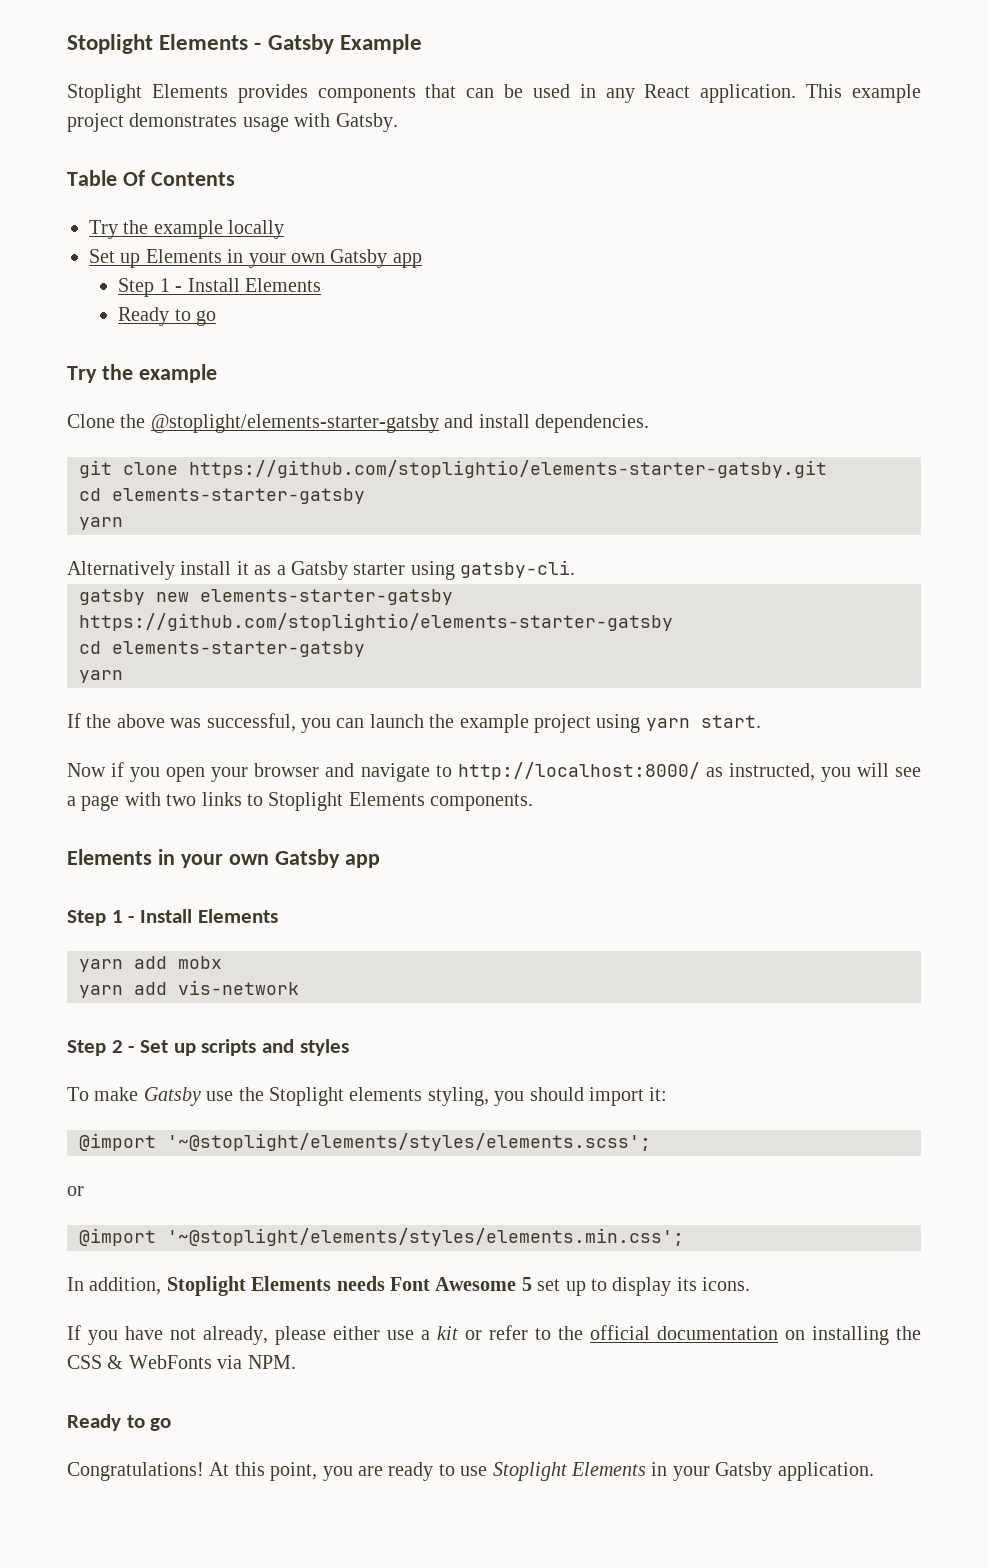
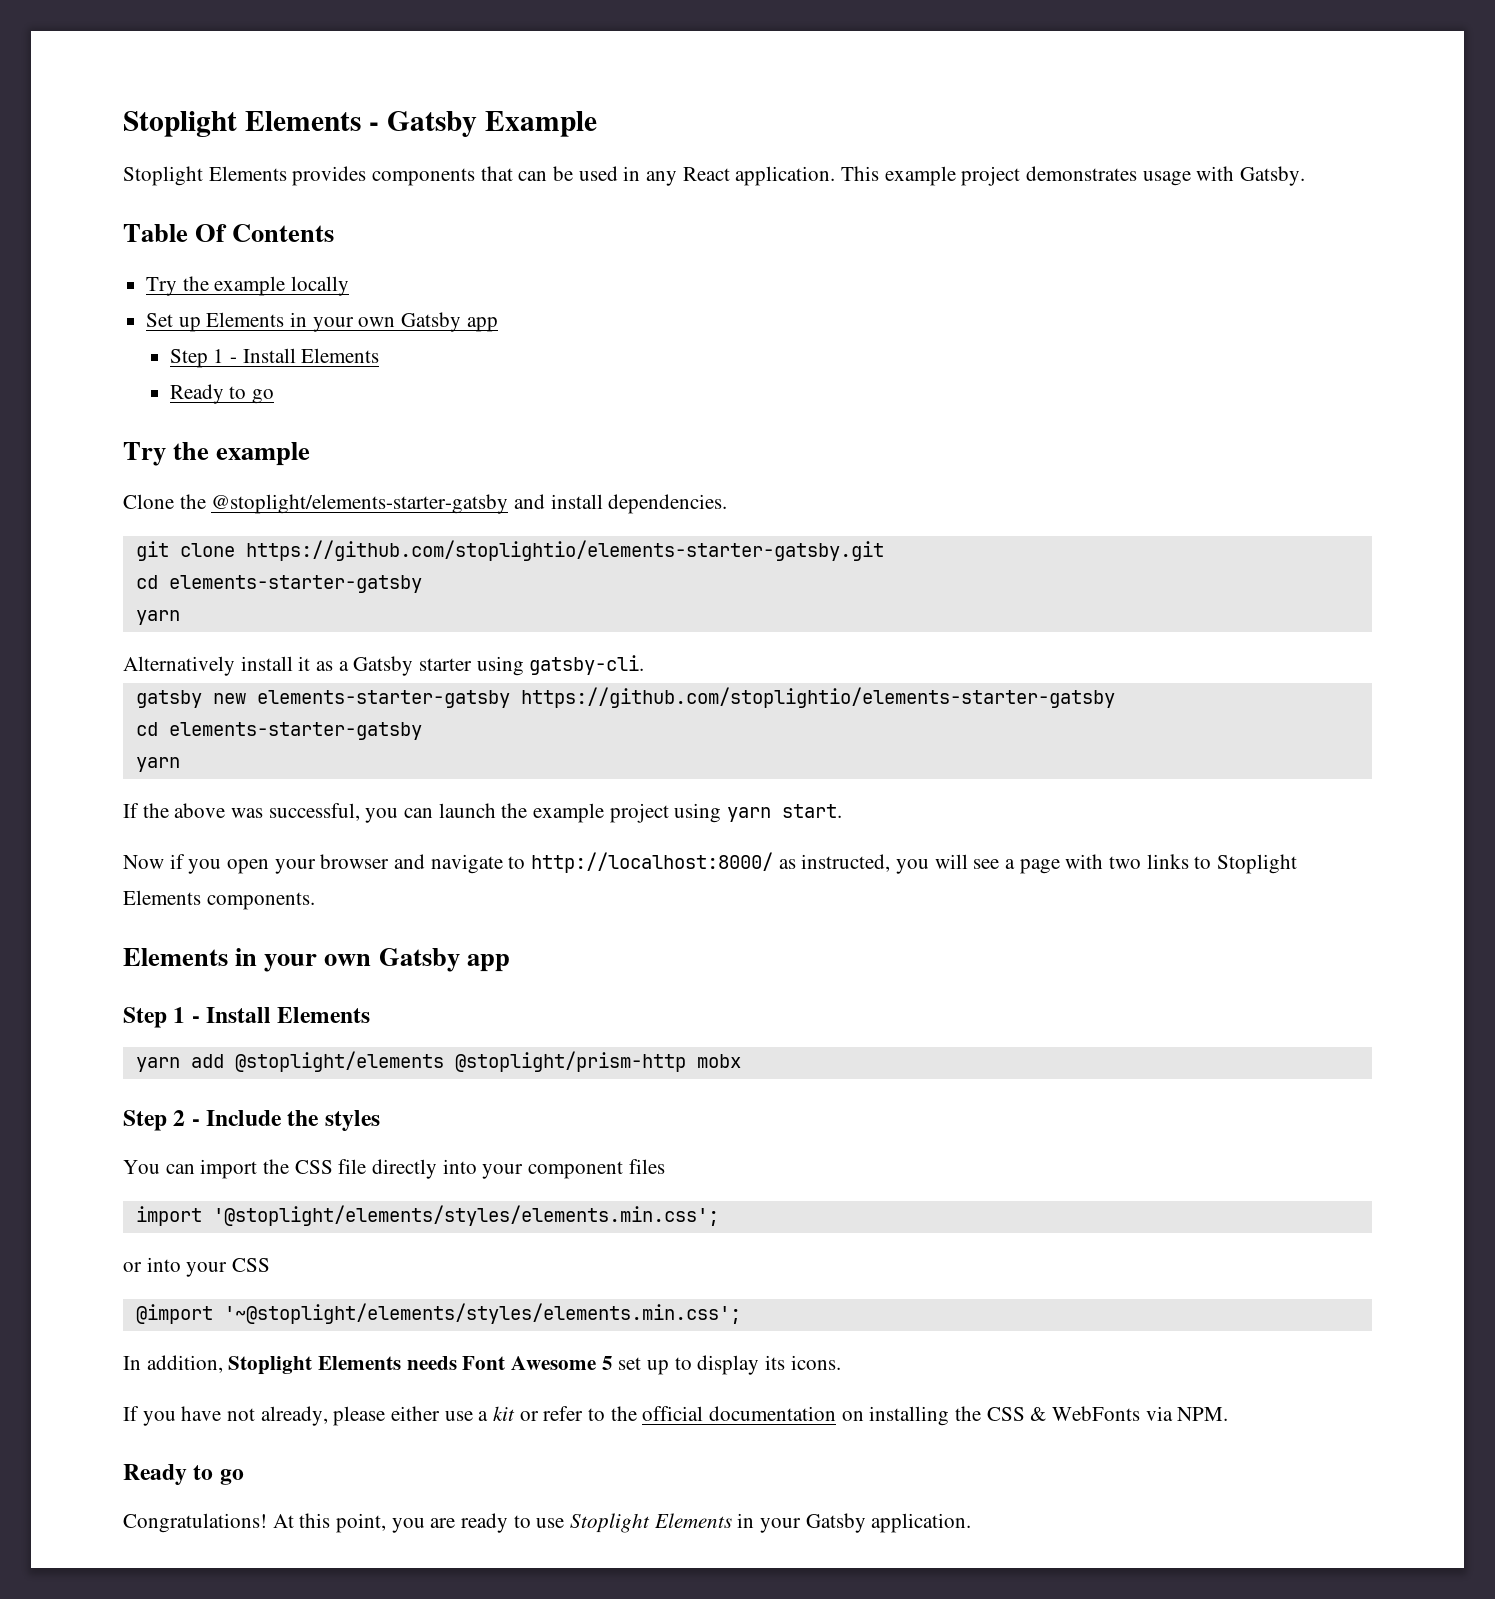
- yarn add mobx
+ yarn add @stoplight/elements @stoplight/prism-http mobx
- yarn add vis-network
- Step 2 - Set up scripts and styles
- To make Gatsby use the Stoplight elements styling, you should import it:
- @import '~@stoplight/elements/styles/elements.scss';
- or
+ Step 2 - Include the styles
+ You can import the CSS file directly into your component files
+ import '@stoplight/elements/styles/elements.min.css';
+ or into your CSS

